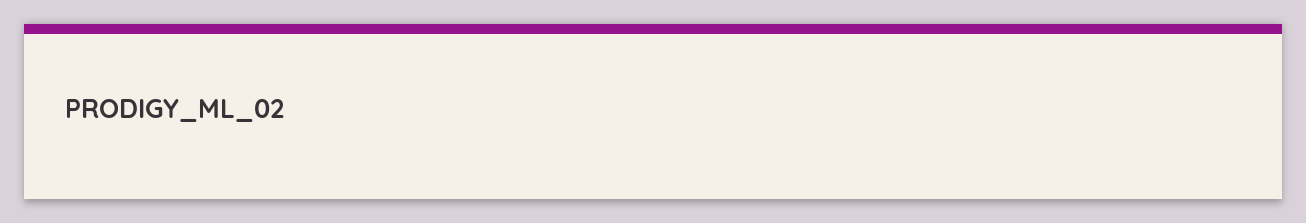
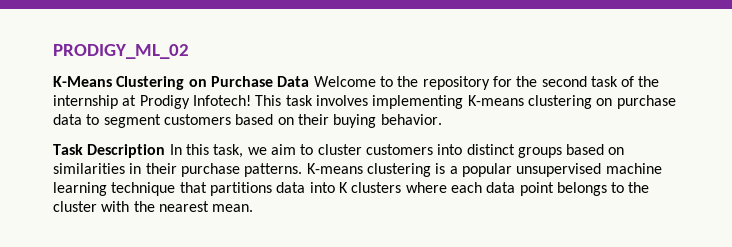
+ K-Means Clustering on Purchase Data Welcome to the repository for the second task of the internship at Prodigy Infotech! This task involves implementing K-means clustering on purchase data to segment customers based on their buying behavior.
+ Task Description In this task, we aim to cluster customers into distinct groups based on similarities in their purchase patterns. K-means clustering is a popular unsupervised machine learning technique that partitions data into K clusters where each data point belongs to the cluster with the nearest mean.

